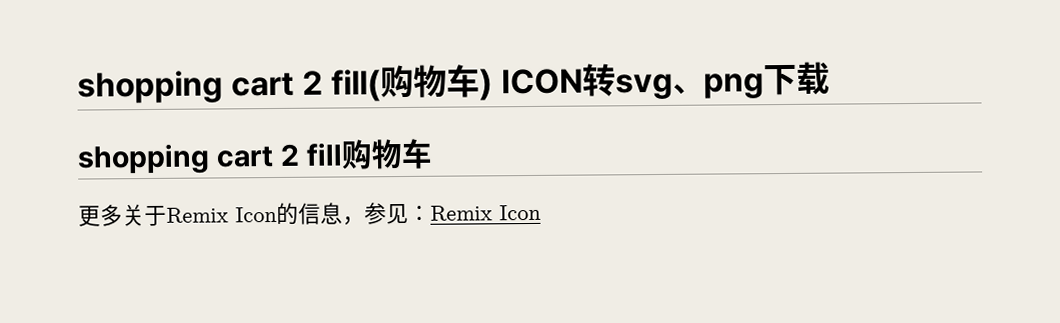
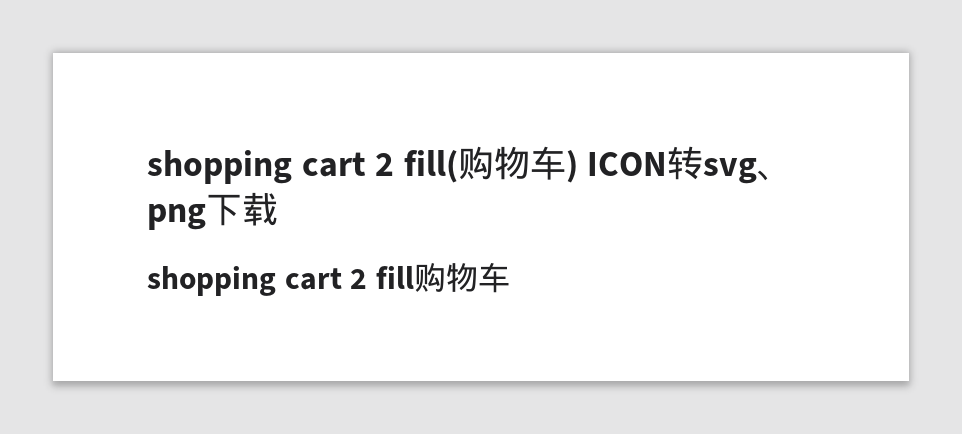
- 更多关于Remix Icon的信息，参见：Remix Icon

